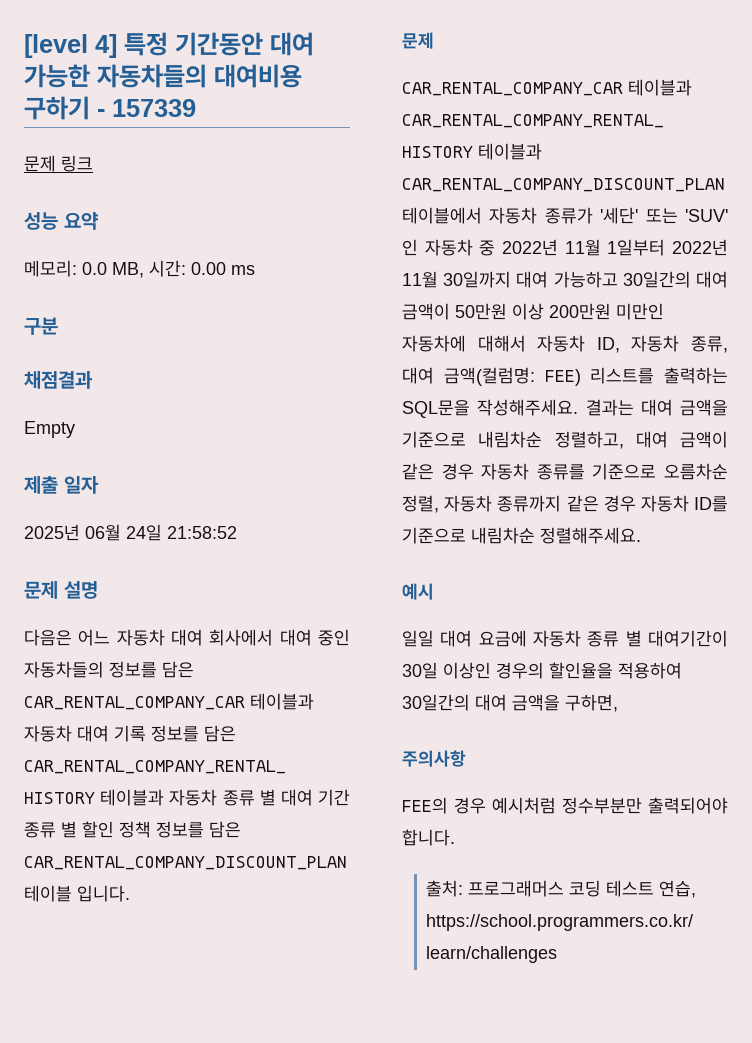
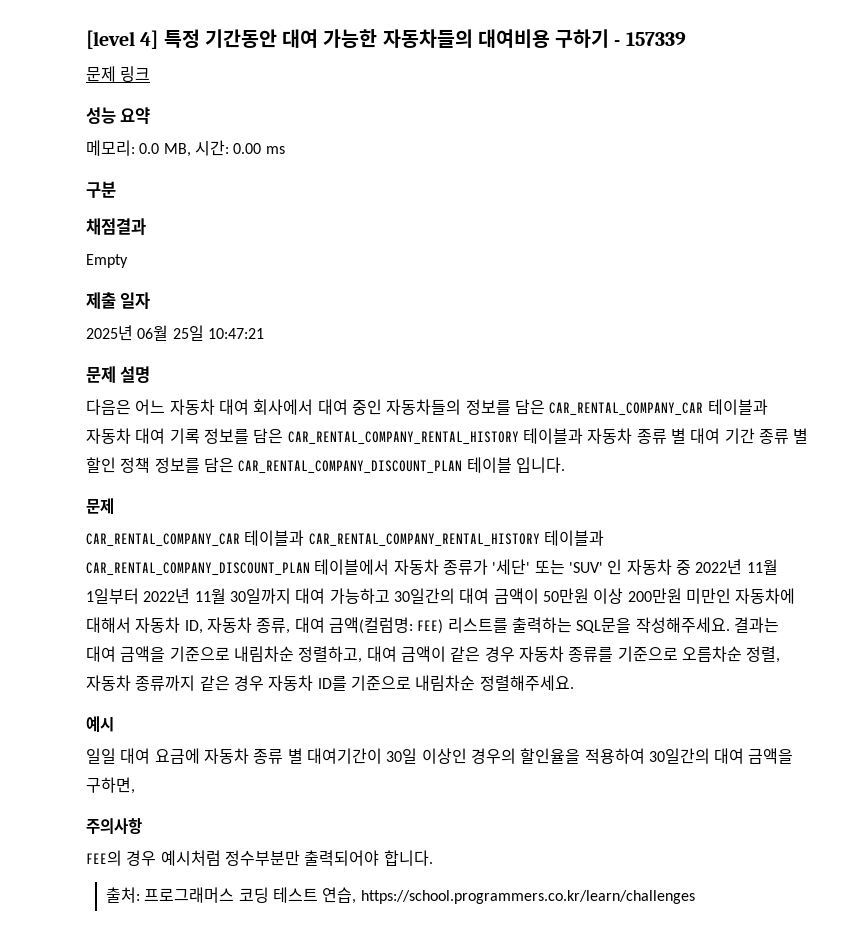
- 2025년 06월 24일 21:58:52
+ 2025년 06월 25일 10:47:21

